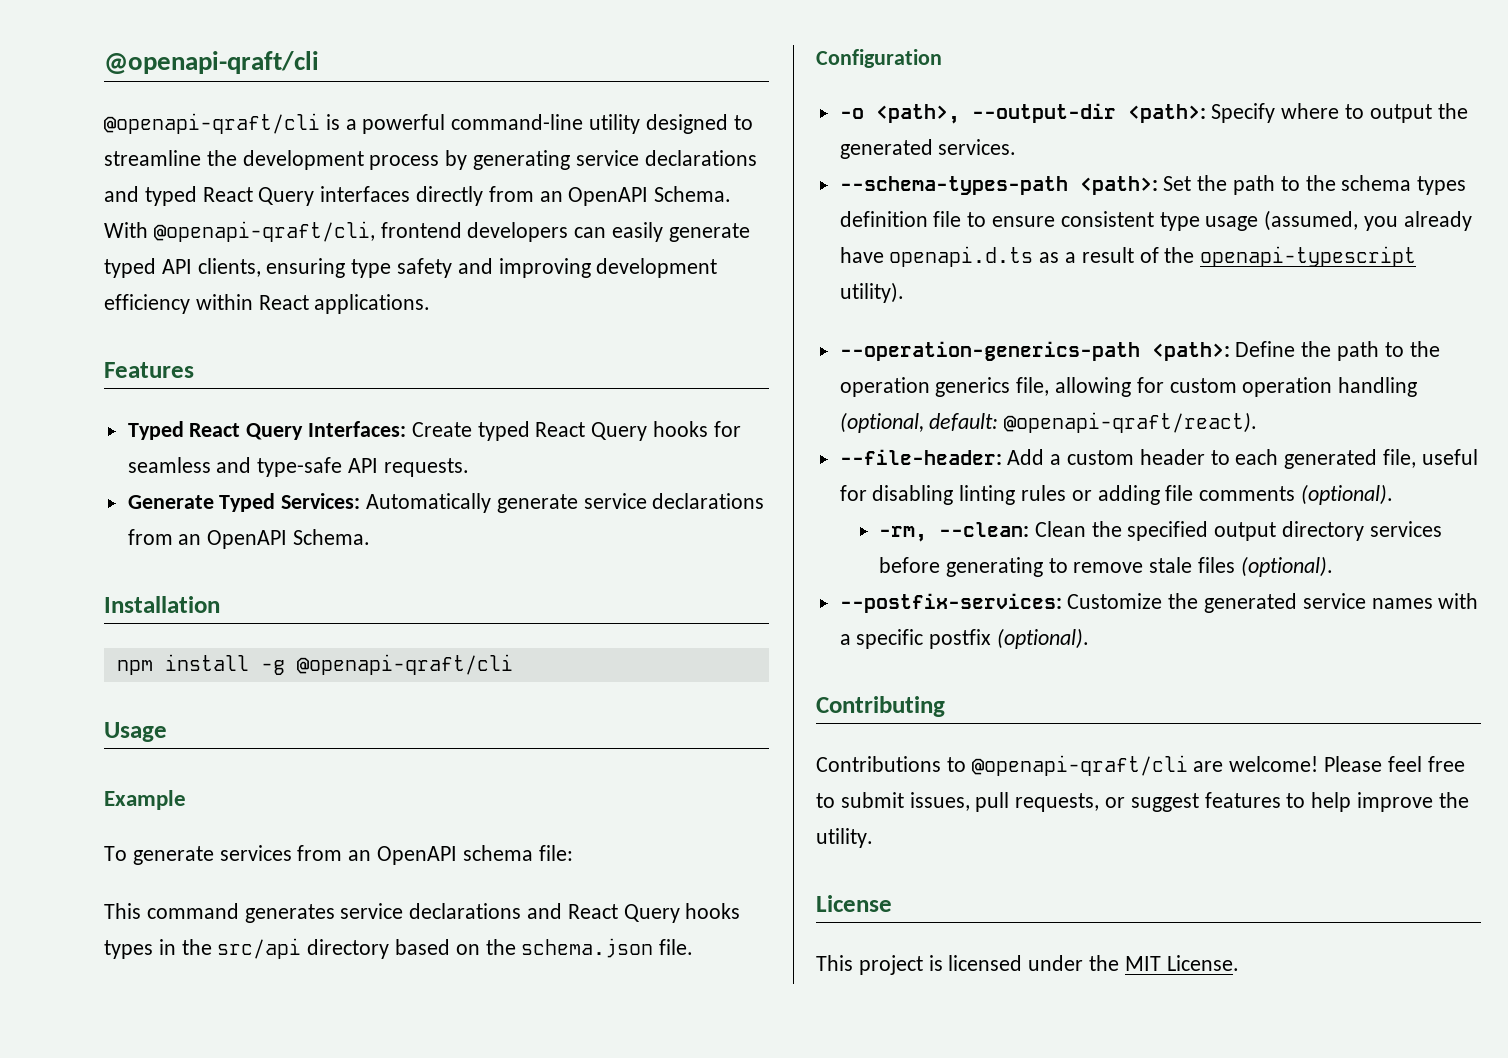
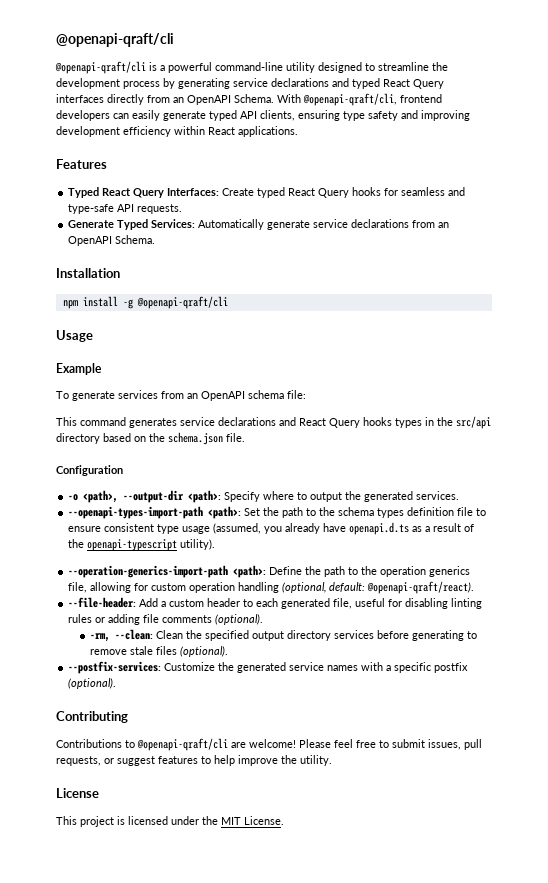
- --schema-types-path <path>: Set the path to the schema types definition file to ensure consistent type usage (assumed, you already have openapi.d.ts as a result of the openapi-typescript utility).
+ --openapi-types-import-path <path>: Set the path to the schema types definition file to ensure consistent type usage (assumed, you already have openapi.d.ts as a result of the openapi-typescript utility).
- --operation-generics-path <path>: Define the path to the operation generics file, allowing for custom operation handling (optional, default: @openapi-qraft/react).
+ --operation-generics-import-path <path>: Define the path to the operation generics file, allowing for custom operation handling (optional, default: @openapi-qraft/react).

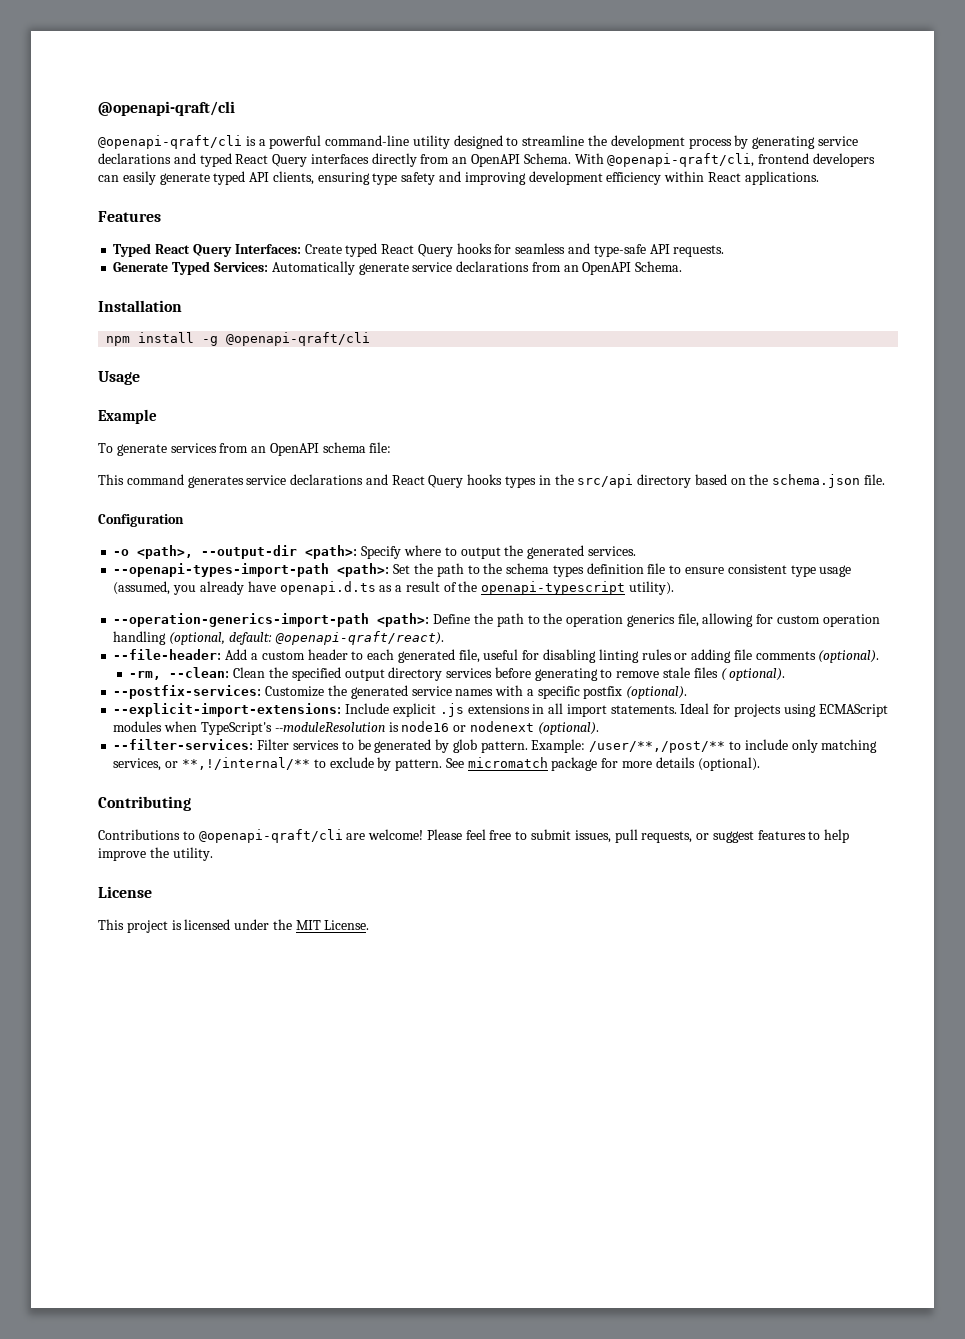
- -rm, --clean: Clean the specified output directory services before generating to remove stale files (optional).
+ -rm, --clean: Clean the specified output directory services before generating to remove stale files ( optional).
+ --explicit-import-extensions: Include explicit .js extensions in all import statements. Ideal for projects using ECMAScript modules when TypeScript's --moduleResolution is node16 or nodenext (optional).
+ --filter-services: Filter services to be generated by glob pattern. Example: /user/**,/post/** to include only matching services, or **,!/internal/** to exclude by pattern. See micromatch package for more details (optional).

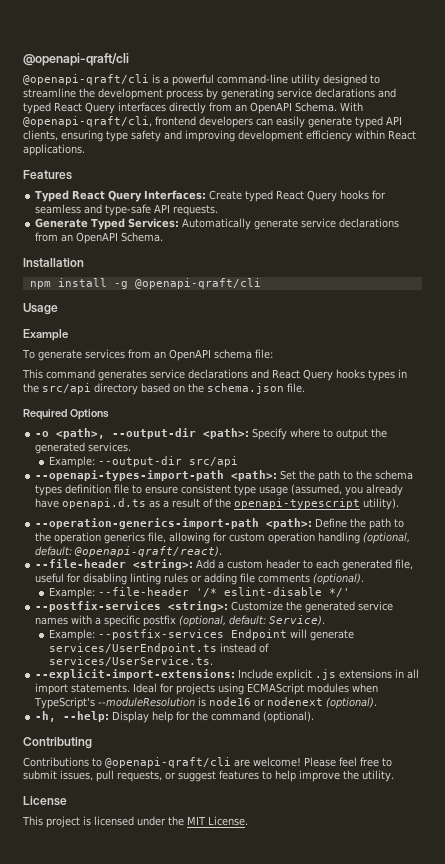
- Configuration
+ Required Options
+ Example: --output-dir src/api
- --file-header: Add a custom header to each generated file, useful for disabling linting rules or adding file comments (optional).
+ --file-header <string>: Add a custom header to each generated file, useful for disabling linting rules or adding file comments (optional).
- -rm, --clean: Clean the specified output directory services before generating to remove stale files ( optional).
- --postfix-services: Customize the generated service names with a specific postfix (optional).
+ Example: --file-header '/* eslint-disable */'
+ --postfix-services <string>: Customize the generated service names with a specific postfix (optional, default: Service).
+ Example: --postfix-services Endpoint will generate services/UserEndpoint.ts instead of services/UserService.ts.
- --filter-services: Filter services to be generated by glob pattern. Example: /user/**,/post/** to include only matching services, or **,!/internal/** to exclude by pattern. See micromatch package for more details (optional).
+ -h, --help: Display help for the command (optional).

